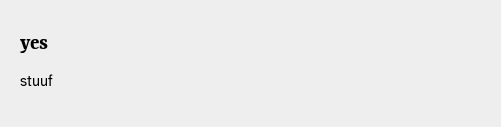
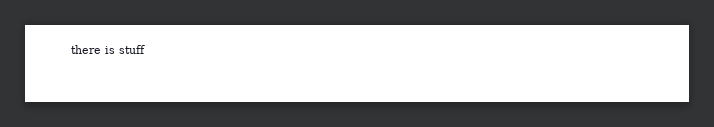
- yes
- stuuf
+ there is stuff

